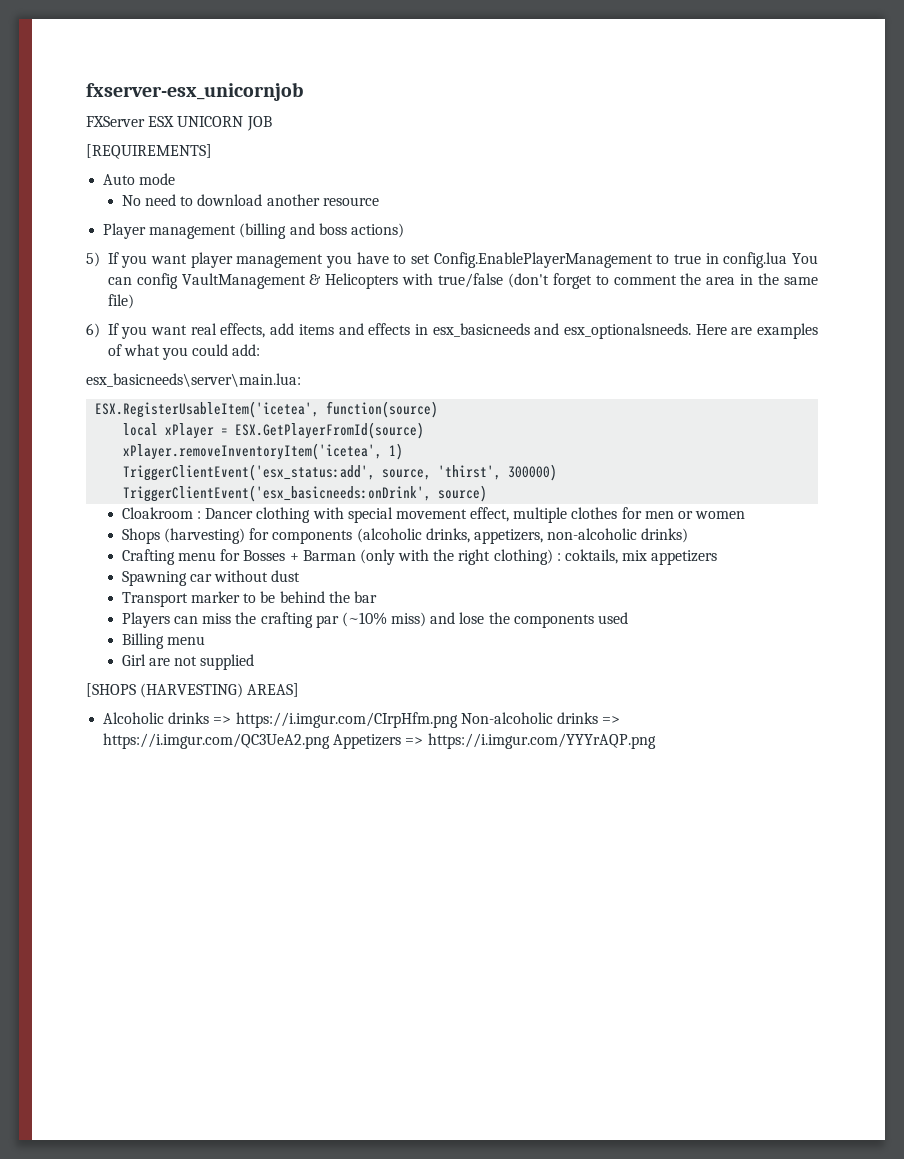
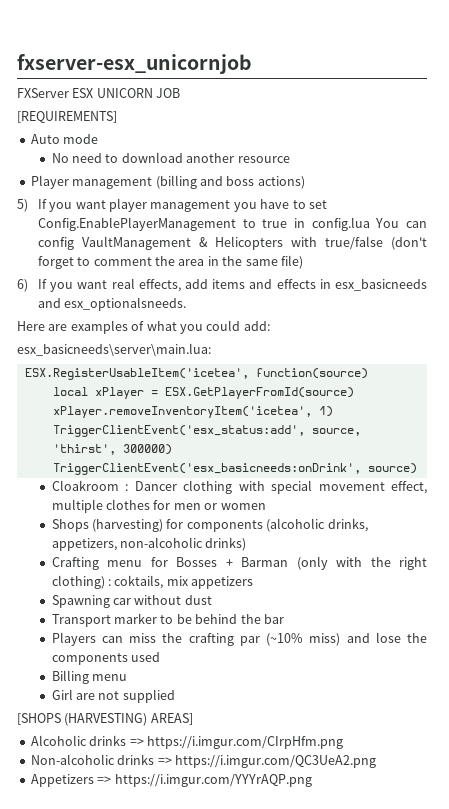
- 6) If you want real effects, add items and effects in esx_basicneeds and esx_optionalsneeds. Here are examples of what you could add:
+ 6) If you want real effects, add items and effects in esx_basicneeds and esx_optionalsneeds.
+ Here are examples of what you could add:
- Alcoholic drinks => https://i.imgur.com/CIrpHfm.png Non-alcoholic drinks => https://i.imgur.com/QC3UeA2.png Appetizers => https://i.imgur.com/YYYrAQP.png
+ Alcoholic drinks => https://i.imgur.com/CIrpHfm.png
+ Non-alcoholic drinks => https://i.imgur.com/QC3UeA2.png
+ Appetizers => https://i.imgur.com/YYYrAQP.png

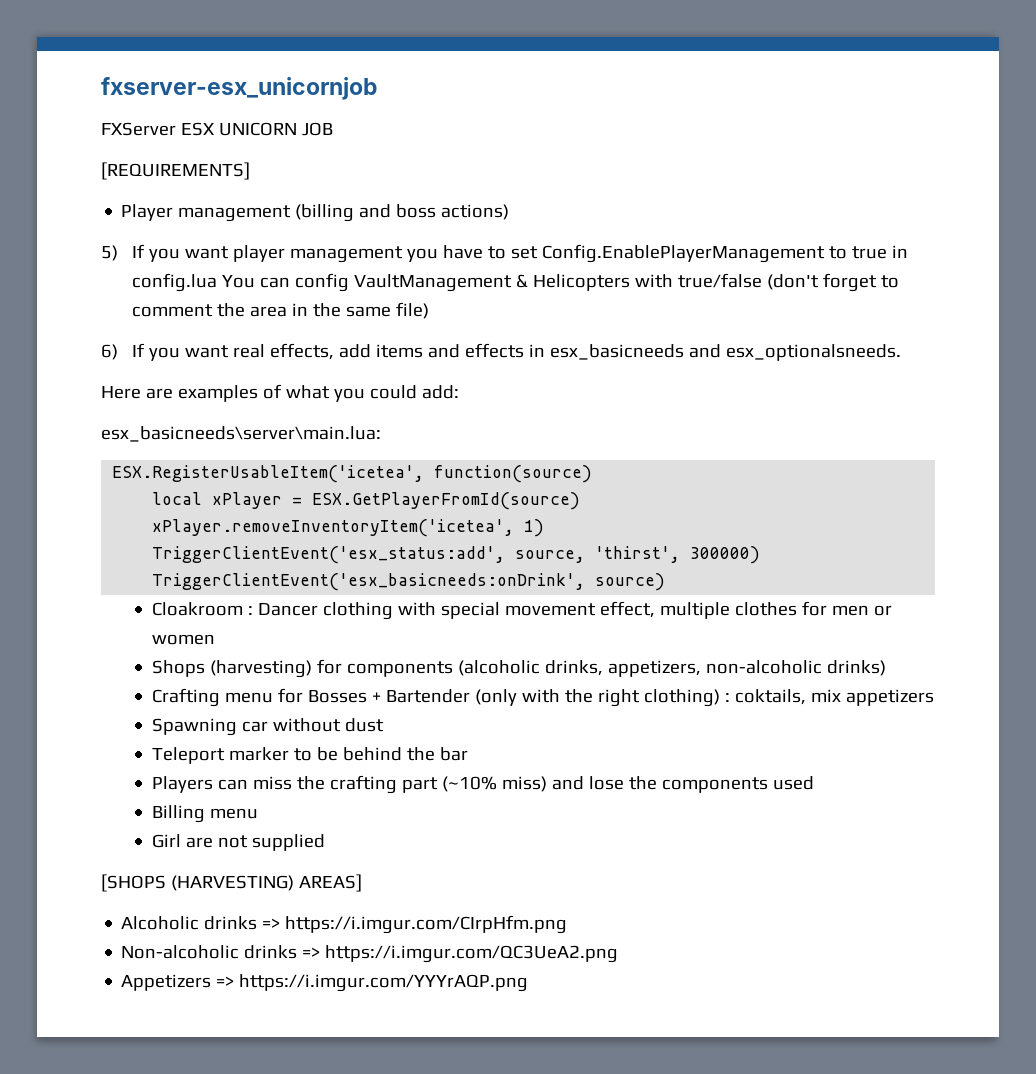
- Auto mode
- No need to download another resource
- Crafting menu for Bosses + Barman (only with the right clothing) : coktails, mix appetizers
+ Crafting menu for Bosses + Bartender (only with the right clothing) : coktails, mix appetizers
- Transport marker to be behind the bar
+ Teleport marker to be behind the bar
- Players can miss the crafting par (~10% miss) and lose the components used
+ Players can miss the crafting part (~10% miss) and lose the components used

